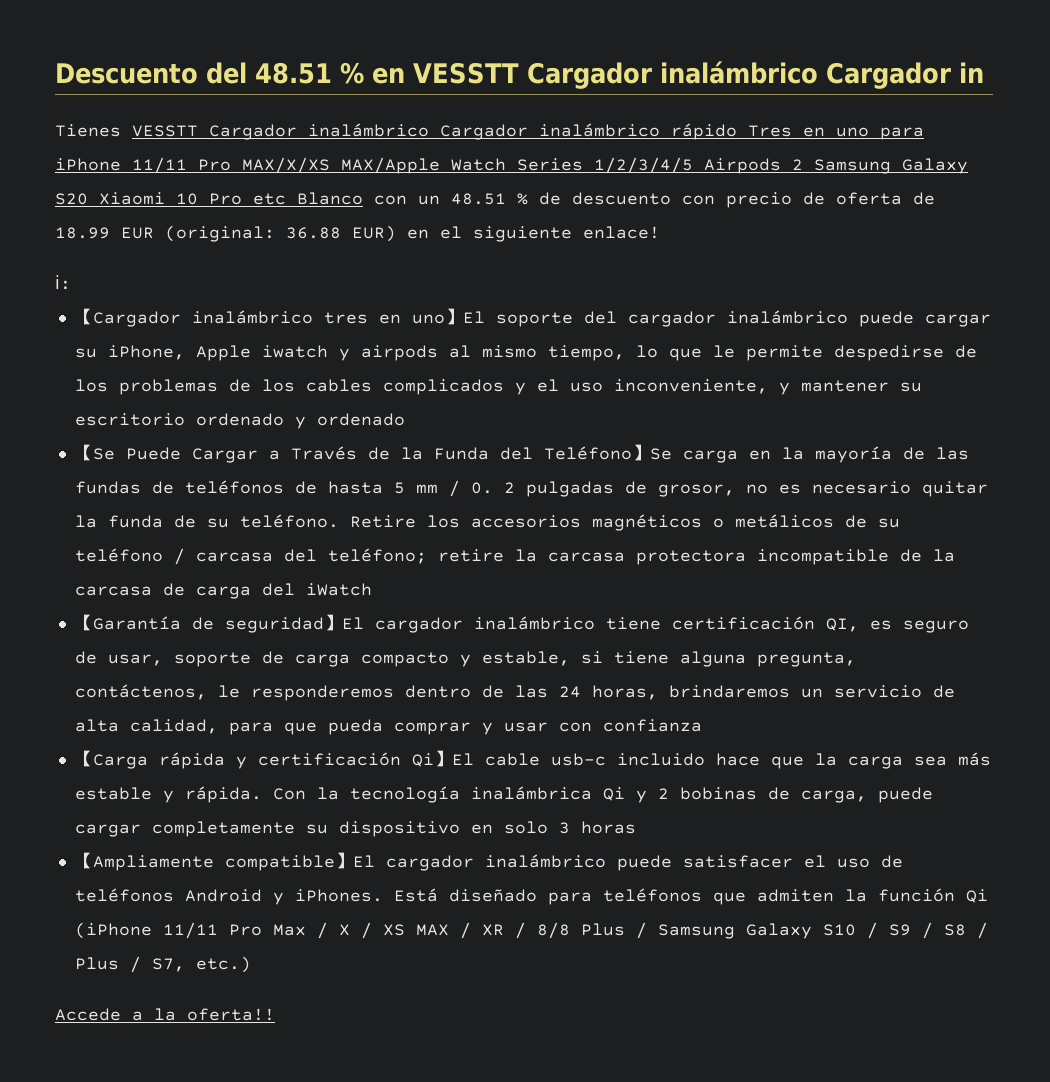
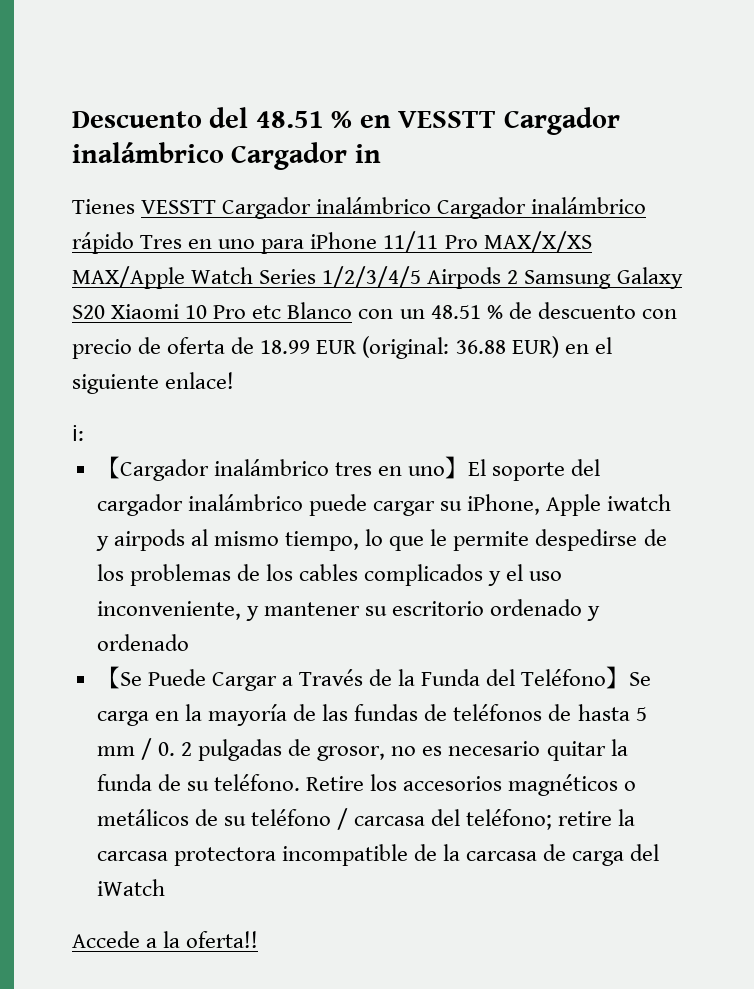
- 【Garantía de seguridad】El cargador inalámbrico tiene certificación QI, es seguro de usar, soporte de carga compacto y estable, si tiene alguna pregunta, contáctenos, le responderemos dentro de las 24 horas, brindaremos un servicio de alta calidad, para que pueda comprar y usar con confianza
- 【Carga rápida y certificación Qi】El cable usb-c incluido hace que la carga sea más estable y rápida. Con la tecnología inalámbrica Qi y 2 bobinas de carga, puede cargar completamente su dispositivo en solo 3 horas
- 【Ampliamente compatible】El cargador inalámbrico puede satisfacer el uso de teléfonos Android y iPhones. Está diseñado para teléfonos que admiten la función Qi (iPhone 11/11 Pro Max / X / XS MAX / XR / 8/8 Plus / Samsung Galaxy S10 / S9 / S8 / Plus / S7, etc.)

